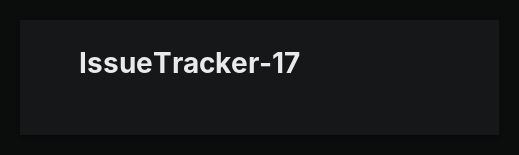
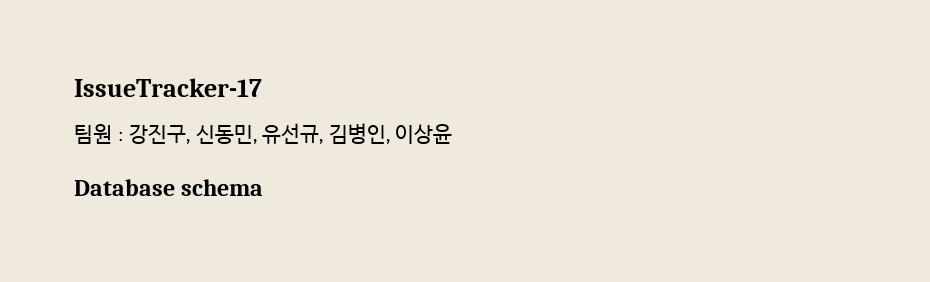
+ 팀원 : 강진구, 신동민, 유선규, 김병인, 이상윤
+ Database schema

